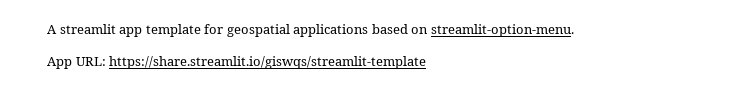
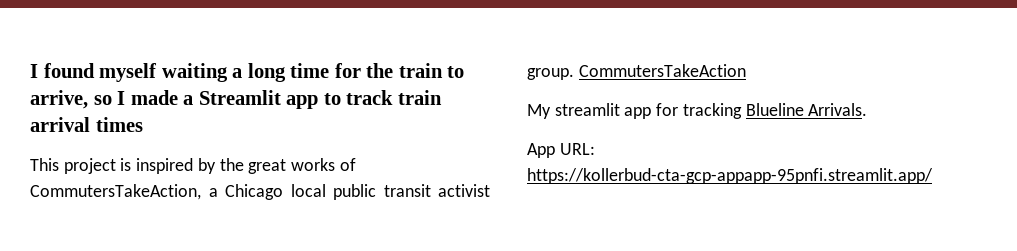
- A streamlit app template for geospatial applications based on streamlit-option-menu.
+ I found myself waiting a long time for the train to arrive, so I made a Streamlit app to track train arrival times
+ This project is inspired by the great works of CommutersTakeAction, a Chicago local public transit activist group. CommutersTakeAction
+ My streamlit app for tracking Blueline Arrivals.
- App URL: https://share.streamlit.io/giswqs/streamlit-template
+ App URL: https://kollerbud-cta-gcp-appapp-95pnfi.streamlit.app/

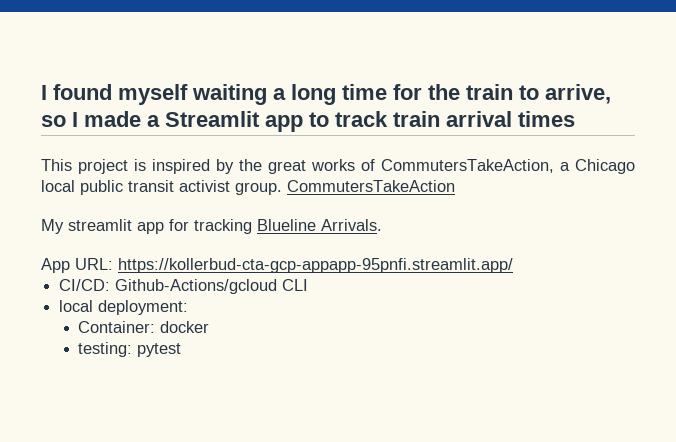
+ CI/CD: Github-Actions/gcloud CLI
+ local deployment:
+ Container: docker
+ testing: pytest

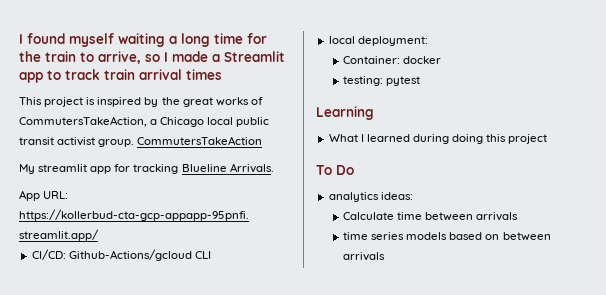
+ Learning
+ What I learned during doing this project
+ To Do
+ analytics ideas:
+ Calculate time between arrivals
+ time series models based on between arrivals

